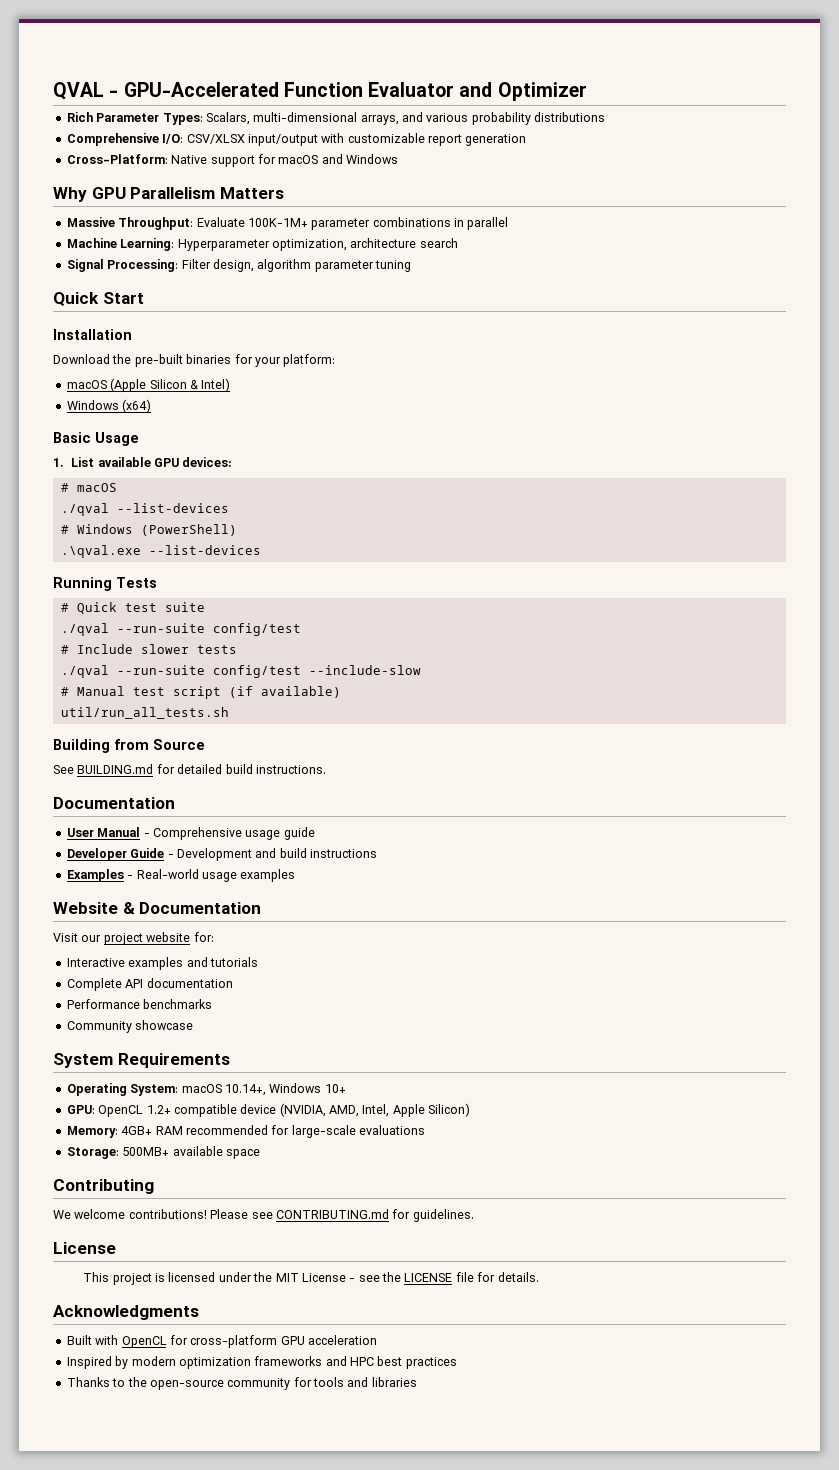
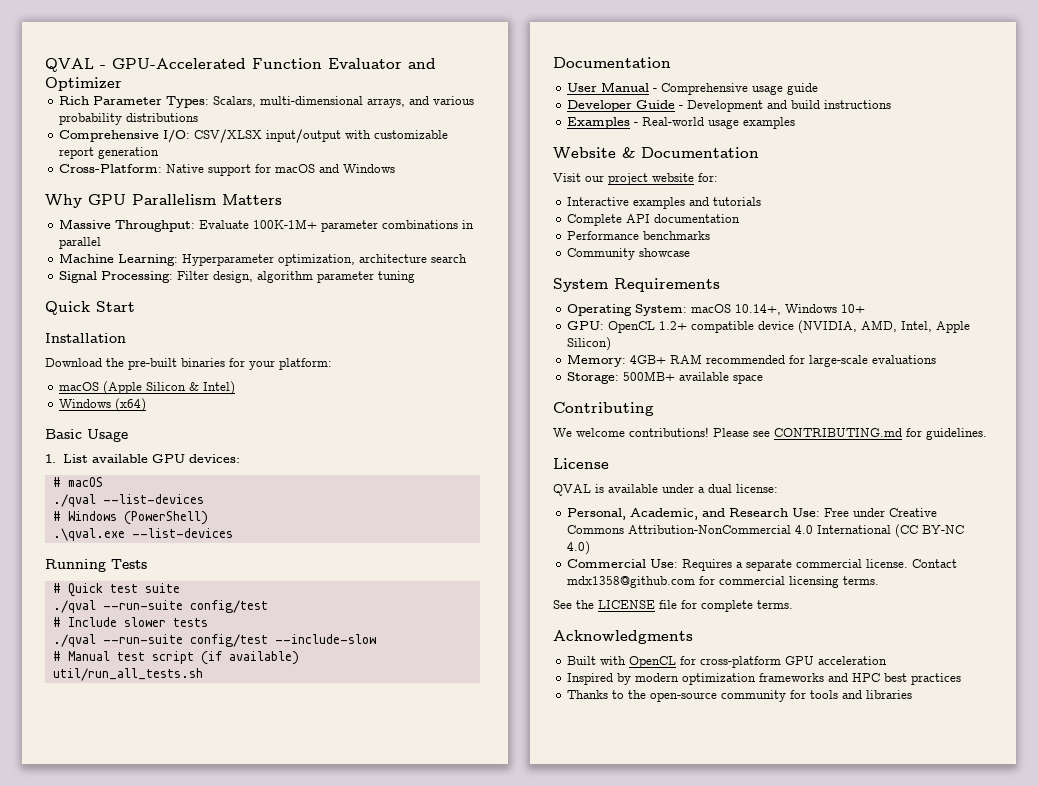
- Building from Source
- See BUILDING.md for detailed build instructions.
- This project is licensed under the MIT License - see the LICENSE file for details.
+ QVAL is available under a dual license:
+ Personal, Academic, and Research Use: Free under Creative Commons Attribution-NonCommercial 4.0 International (CC BY-NC 4.0)
+ Commercial Use: Requires a separate commercial license. Contact mdx1358@github.com for commercial licensing terms.
+ See the LICENSE file for complete terms.

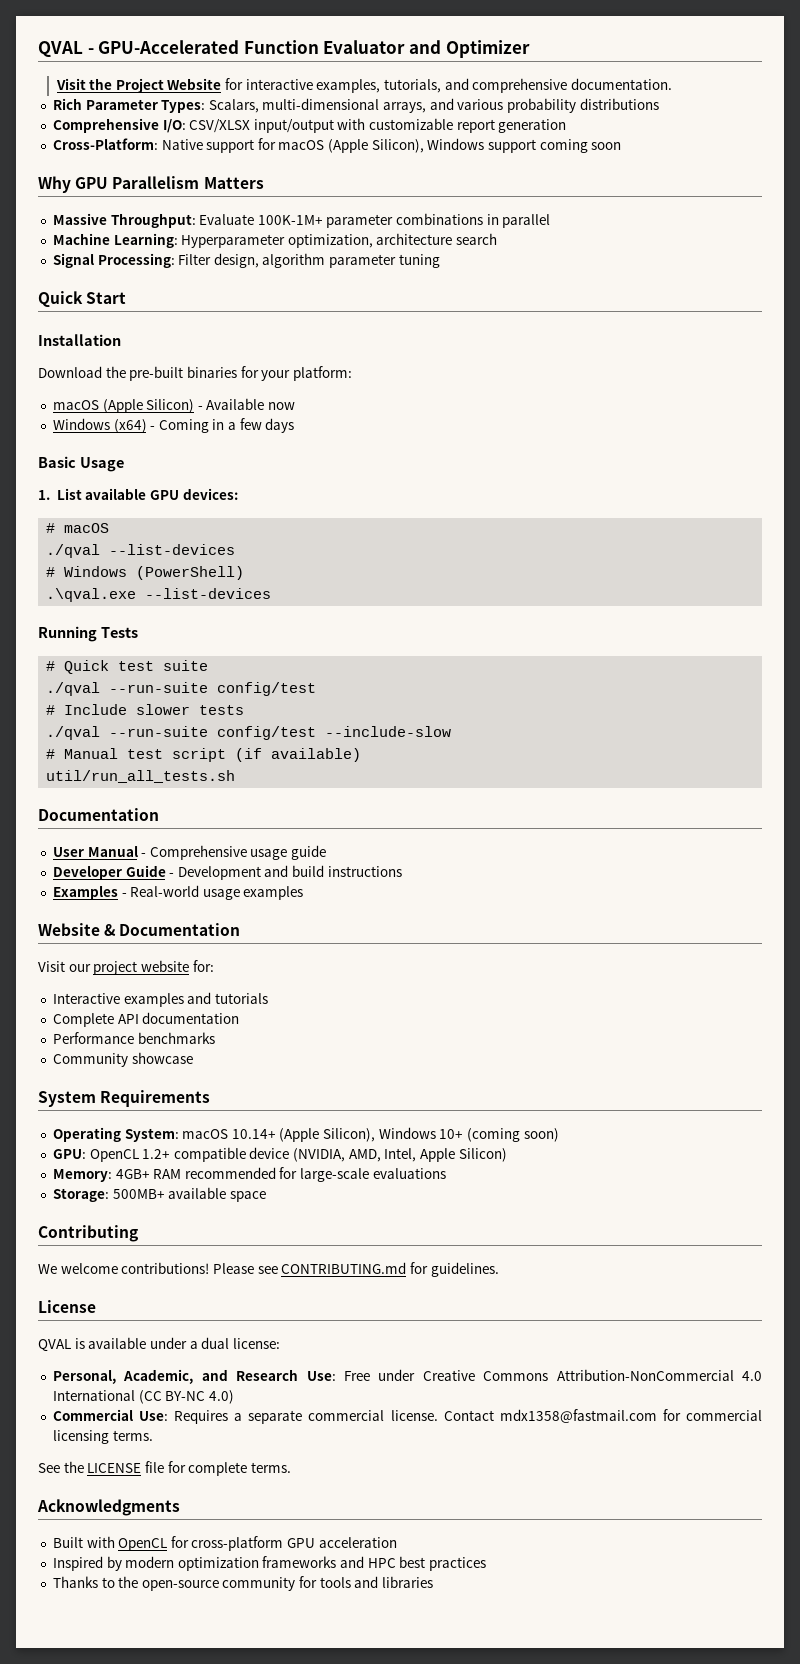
+ Visit the Project Website for interactive examples, tutorials, and comprehensive documentation.
- Cross-Platform: Native support for macOS and Windows
+ Cross-Platform: Native support for macOS (Apple Silicon), Windows support coming soon
- macOS (Apple Silicon & Intel)
- Windows (x64)
+ macOS (Apple Silicon) - Available now
+ Windows (x64) - Coming in a few days
- Operating System: macOS 10.14+, Windows 10+
+ Operating System: macOS 10.14+ (Apple Silicon), Windows 10+ (coming soon)
- Contact mdx1358@github.com for commercial licensing terms.
+ Contact mdx1358@fastmail.com for commercial licensing terms.

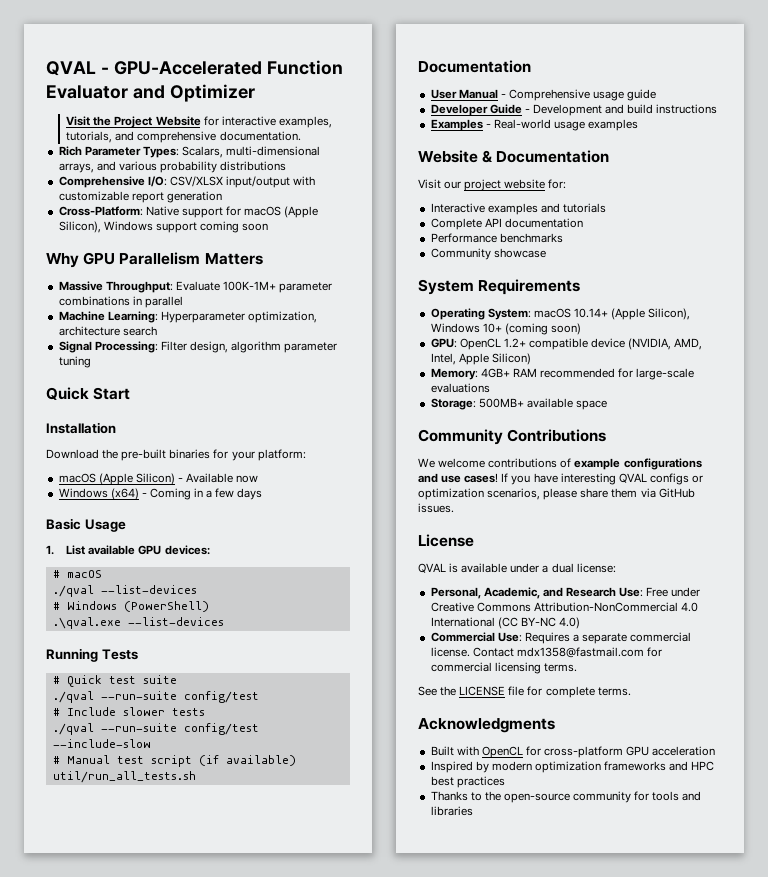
- Contributing
+ Community Contributions
- We welcome contributions! Please see CONTRIBUTING.md for guidelines.
+ We welcome contributions of example configurations and use cases! If you have interesting QVAL configs or optimization scenarios, please share them via GitHub issues.

